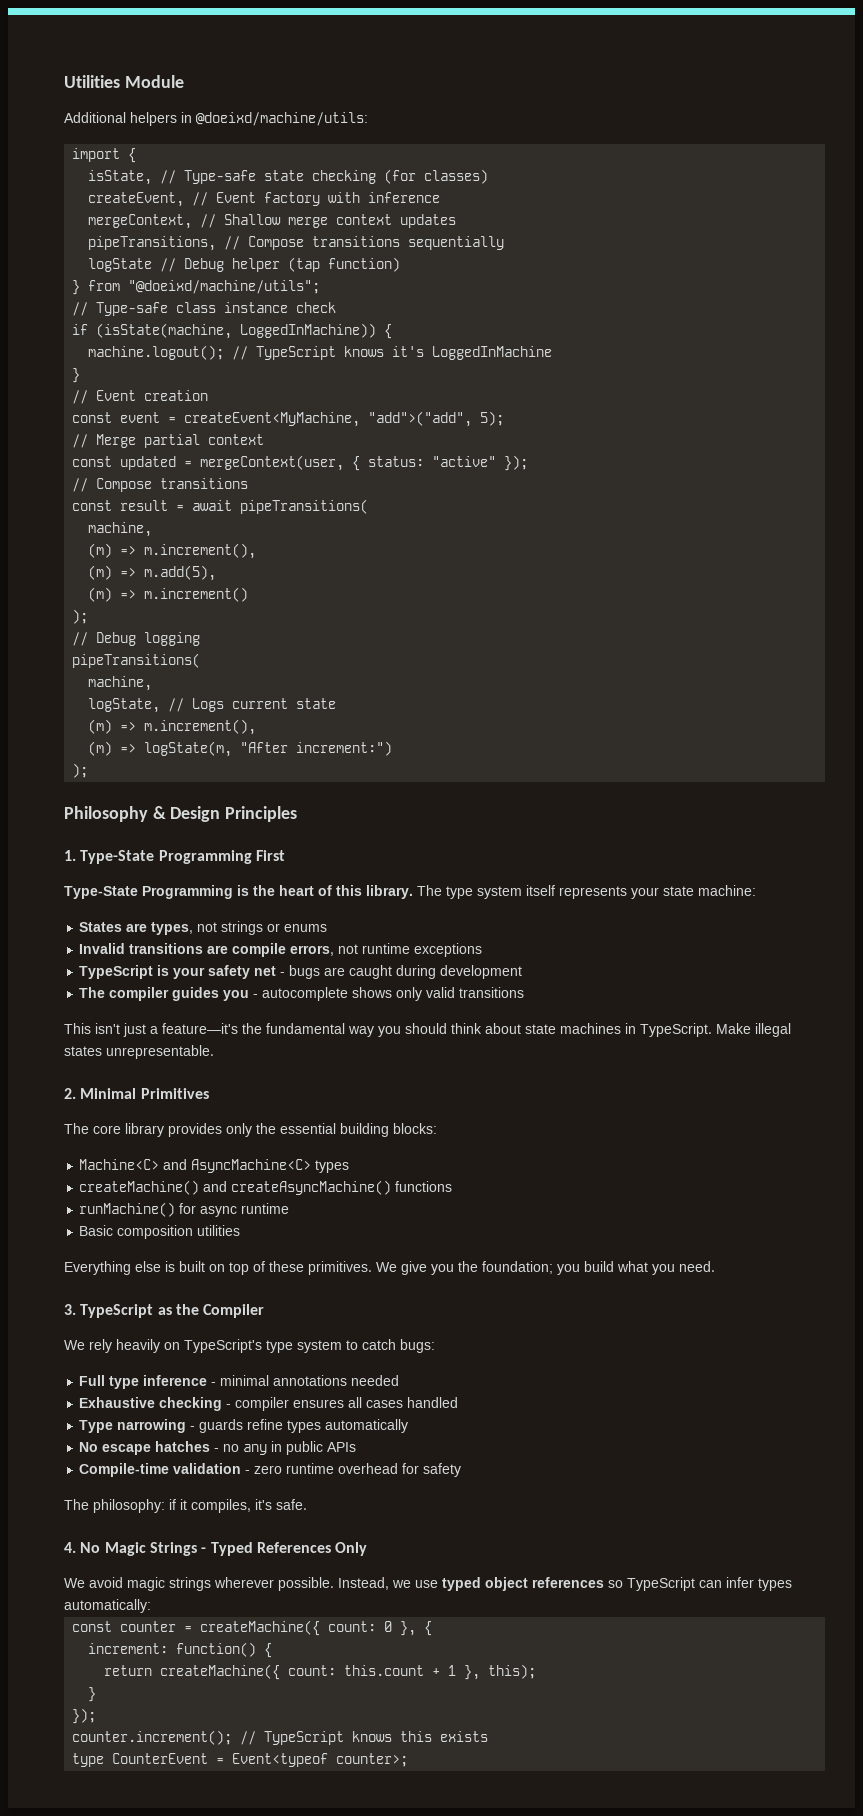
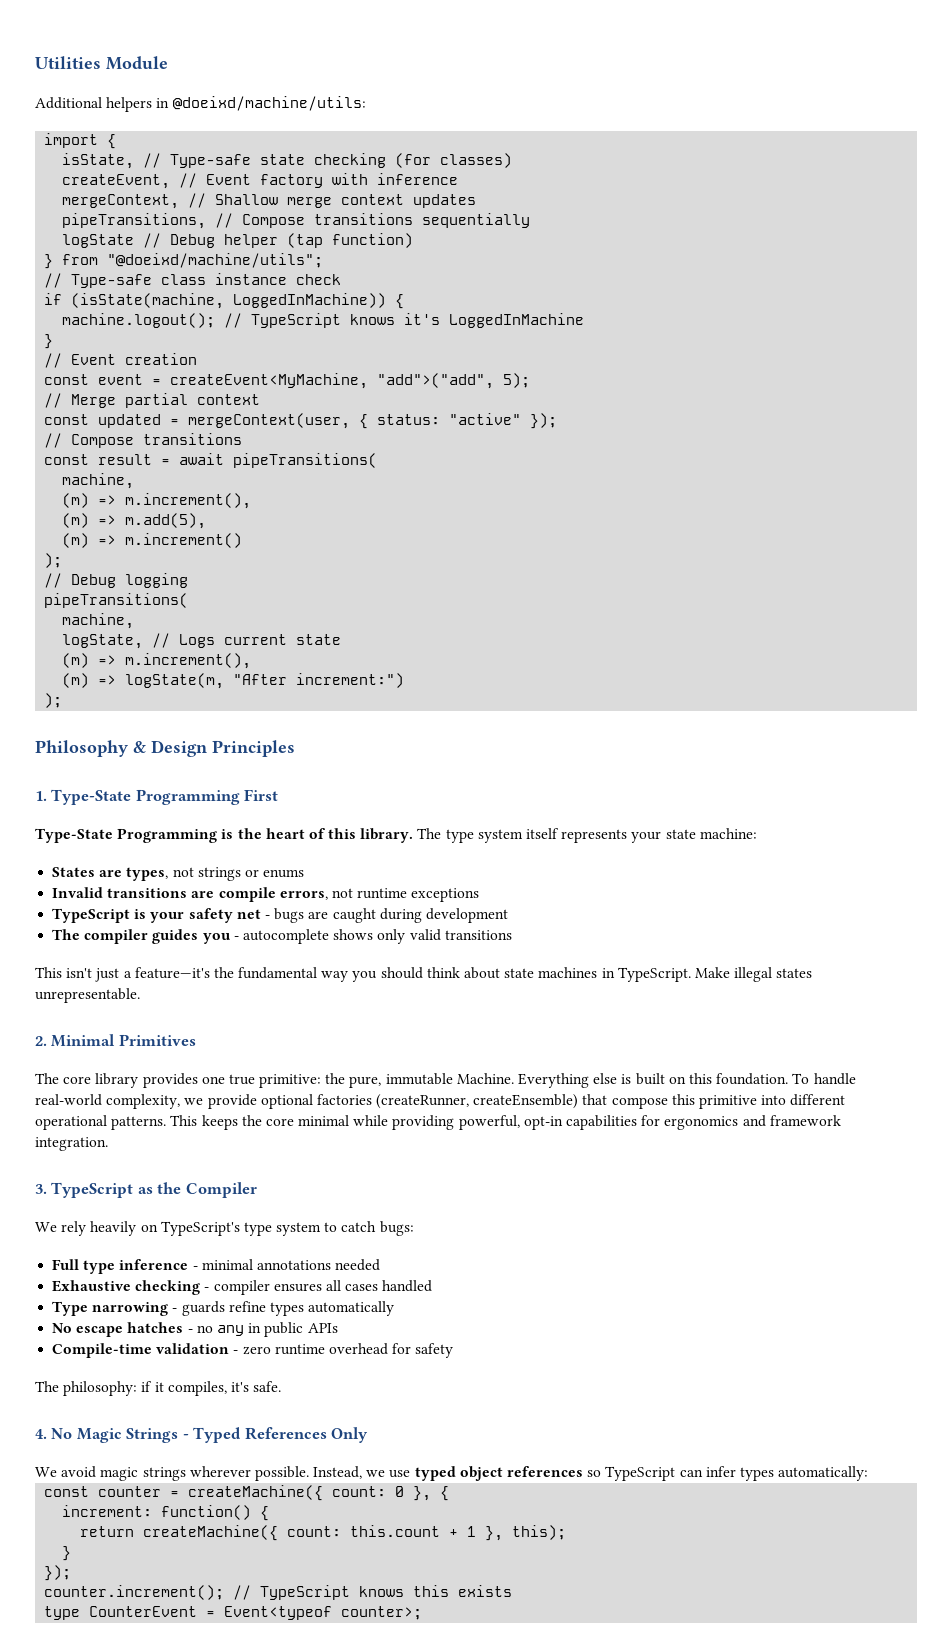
- The core library provides only the essential building blocks:
- Machine<C> and AsyncMachine<C> types
- createMachine() and createAsyncMachine() functions
- runMachine() for async runtime
- Basic composition utilities
- Everything else is built on top of these primitives. We give you the foundation; you build what you need.
+ The core library provides one true primitive: the pure, immutable Machine. Everything else is built on this foundation. To handle real-world complexity, we provide optional factories (createRunner, createEnsemble) that compose this primitive into different operational patterns. This keeps the core minimal while providing powerful, opt-in capabilities for ergonomics and framework integration.

